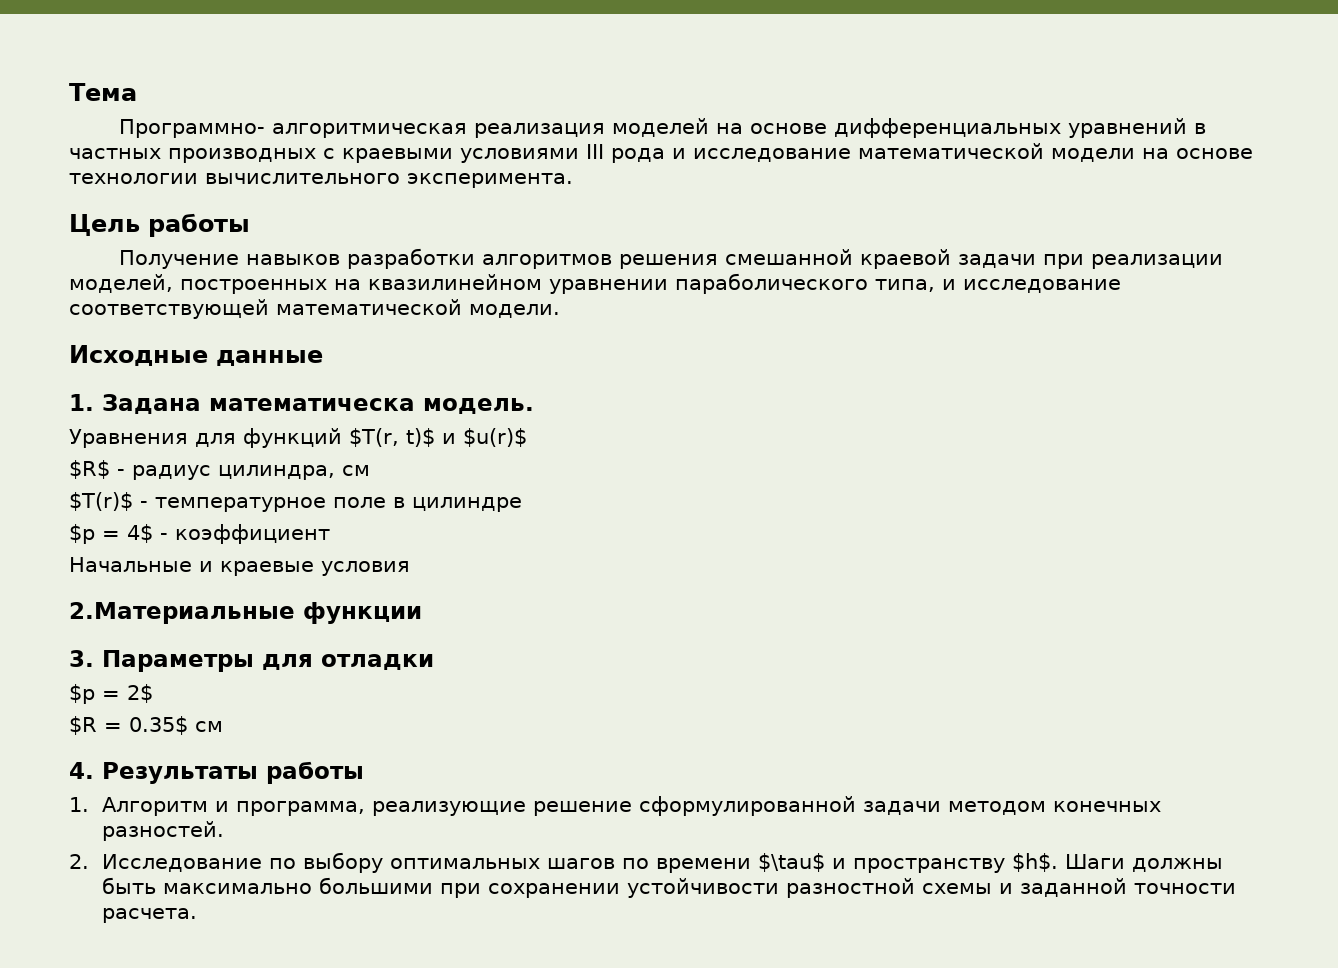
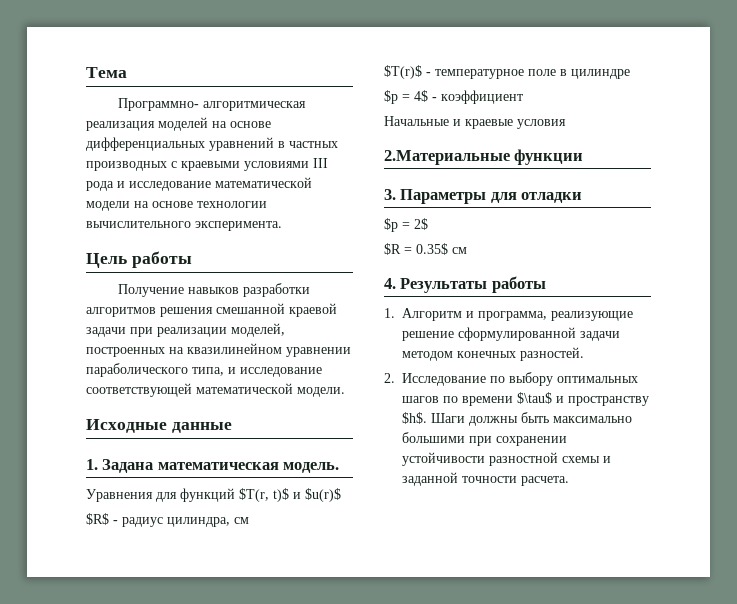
- 1. Задана математическа модель.
+ 1. Задана математическая модель.

